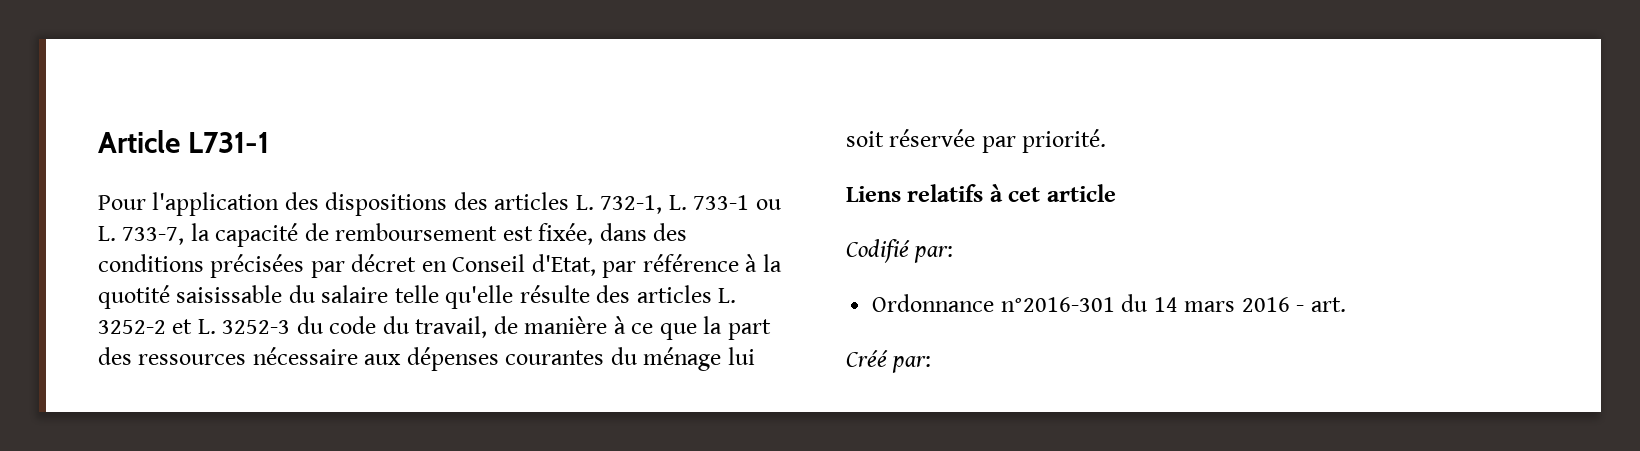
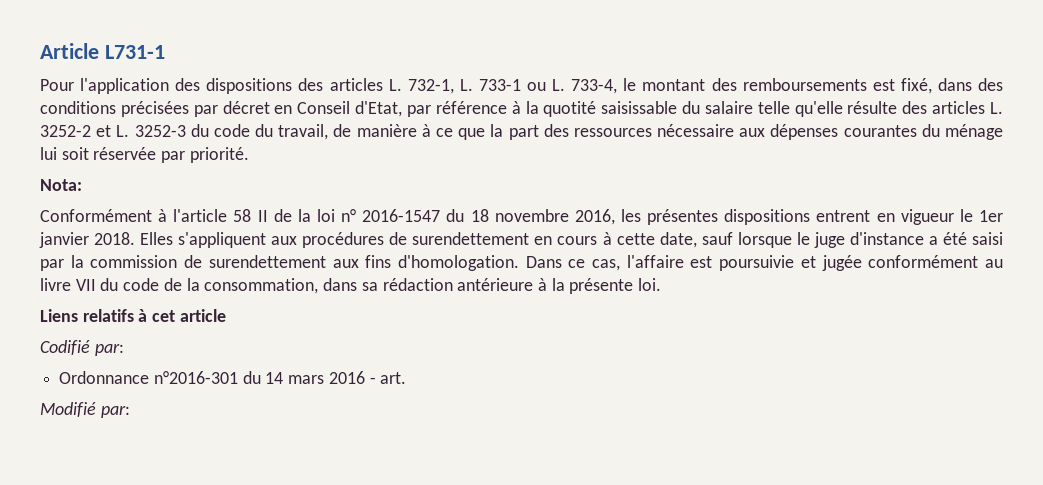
- Pour l'application des dispositions des articles L. 732-1, L. 733-1 ou L. 733-7, la capacité de remboursement est fixée, dans des conditions précisées par décret en Conseil d'Etat, par référence à la quotité saisissable du salaire telle qu'elle résulte des articles L. 3252-2 et L. 3252-3 du code du travail, de manière à ce que la part des ressources nécessaire aux dépenses courantes du ménage lui soit réservée par priorité.
+ Pour l'application des dispositions des articles L. 732-1, L. 733-1 ou L. 733-4, le montant des remboursements est fixé, dans des conditions précisées par décret en Conseil d'Etat, par référence à la quotité saisissable du salaire telle qu'elle résulte des articles L. 3252-2 et L. 3252-3 du code du travail, de manière à ce que la part des ressources nécessaire aux dépenses courantes du ménage lui soit réservée par priorité.
+ Nota:
+ Conformément à l'article 58 II de la loi n° 2016-1547 du 18 novembre 2016, les présentes dispositions entrent en vigueur le 1er janvier 2018. Elles s'appliquent aux procédures de surendettement en cours à cette date, sauf lorsque le juge d'instance a été saisi par la commission de surendettement aux fins d'homologation. Dans ce cas, l'affaire est poursuivie et jugée conformément au livre VII du code de la consommation, dans sa rédaction antérieure à la présente loi.
- Créé par:
+ Modifié par:

